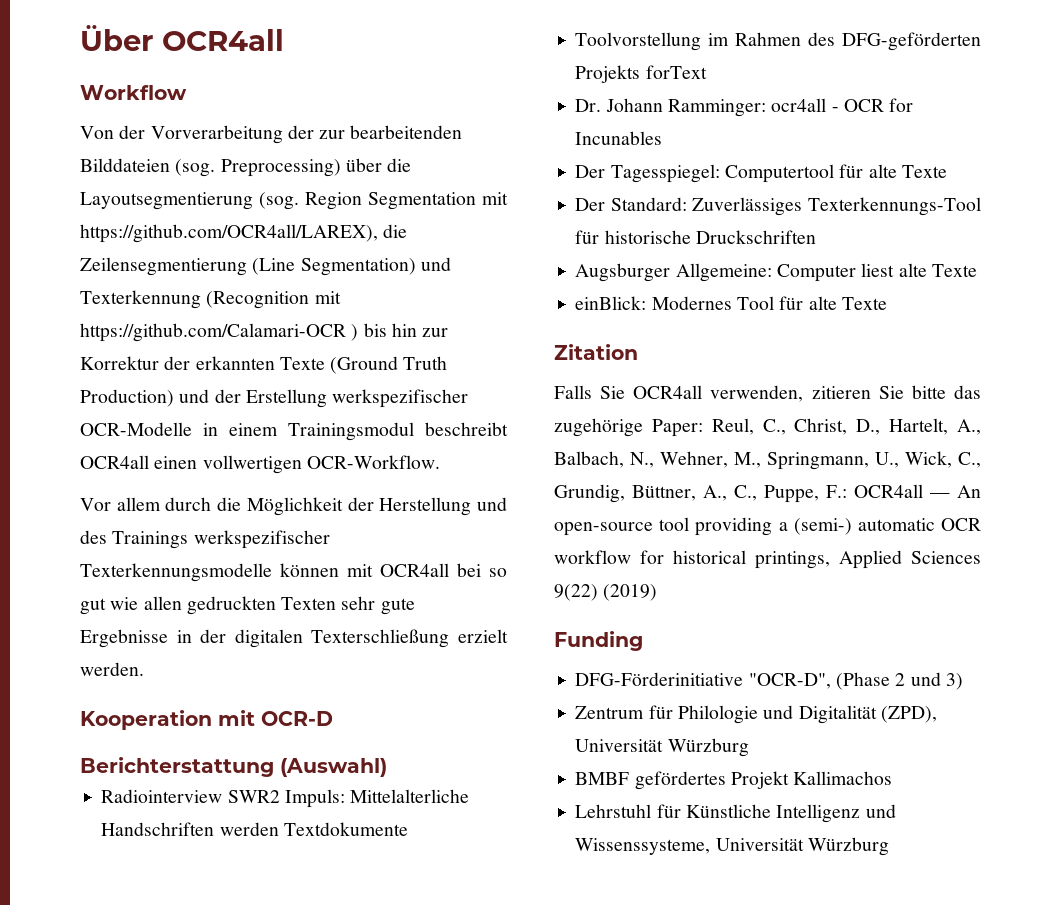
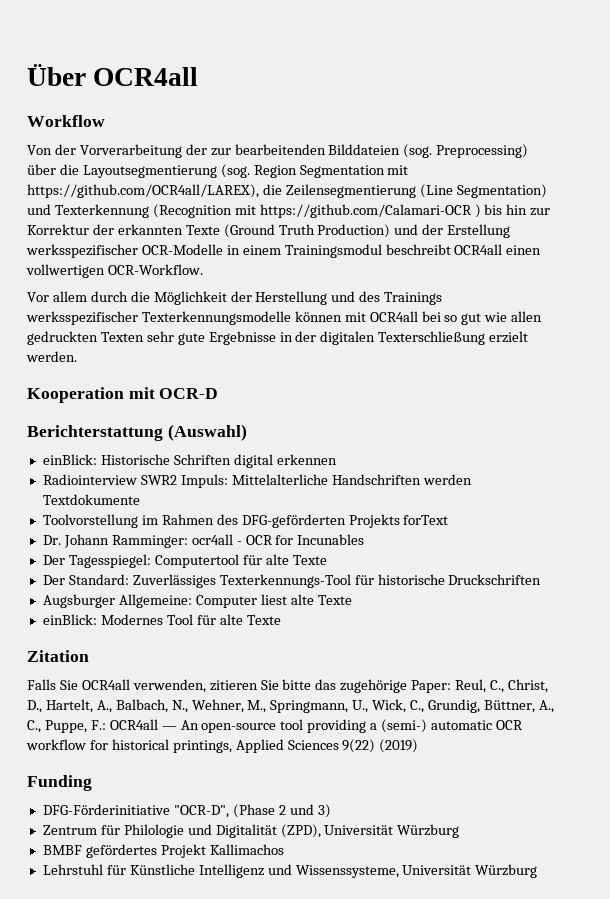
- Von der Vorverarbeitung der zur bearbeitenden Bilddateien (sog. Preprocessing) über die Layoutsegmentierung (sog. Region Segmentation mit https://github.com/OCR4all/LAREX), die Zeilensegmentierung (Line Segmentation) und Texterkennung (Recognition mit https://github.com/Calamari-OCR ) bis hin zur Korrektur der erkannten Texte (Ground Truth Production) und der Erstellung werkspezifischer OCR-Modelle in einem Trainingsmodul beschreibt OCR4all einen vollwertigen OCR-Workflow.
+ Von der Vorverarbeitung der zur bearbeitenden Bilddateien (sog. Preprocessing) über die Layoutsegmentierung (sog. Region Segmentation mit https://github.com/OCR4all/LAREX), die Zeilensegmentierung (Line Segmentation) und Texterkennung (Recognition mit https://github.com/Calamari-OCR ) bis hin zur Korrektur der erkannten Texte (Ground Truth Production) und der Erstellung werksspezifischer OCR-Modelle in einem Trainingsmodul beschreibt OCR4all einen vollwertigen OCR-Workflow.
- Vor allem durch die Möglichkeit der Herstellung und des Trainings werkspezifischer Texterkennungsmodelle können mit OCR4all bei so gut wie allen gedruckten Texten sehr gute Ergebnisse in der digitalen Texterschließung erzielt werden.
+ Vor allem durch die Möglichkeit der Herstellung und des Trainings werksspezifischer Texterkennungsmodelle können mit OCR4all bei so gut wie allen gedruckten Texten sehr gute Ergebnisse in der digitalen Texterschließung erzielt werden.
+ einBlick: Historische Schriften digital erkennen

